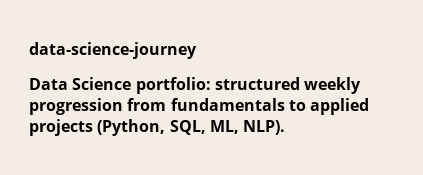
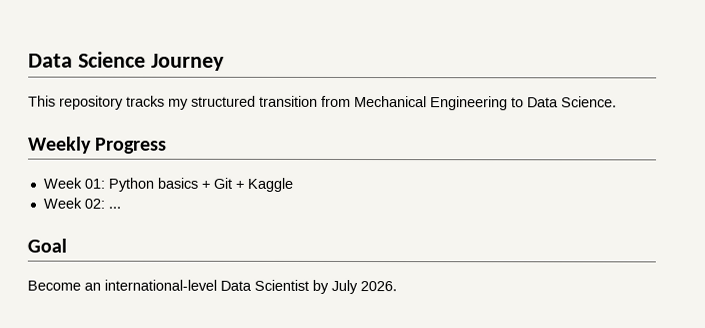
- data-science-journey
- Data Science portfolio: structured weekly progression from fundamentals to applied projects (Python, SQL, ML, NLP).
+ Data Science Journey
+ This repository tracks my structured transition from Mechanical Engineering to Data Science.
+ Weekly Progress
+ Week 01: Python basics + Git + Kaggle
+ Week 02: ...
+ Goal
+ Become an international-level Data Scientist by July 2026.

